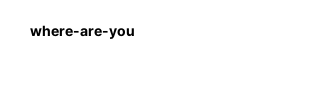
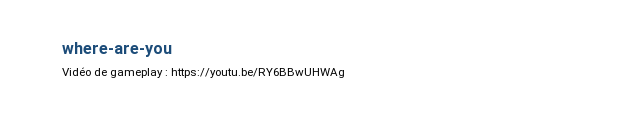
+ Vidéo de gameplay : https://youtu.be/RY6BBwUHWAg

